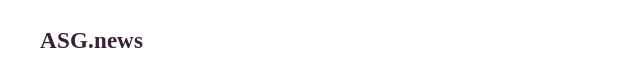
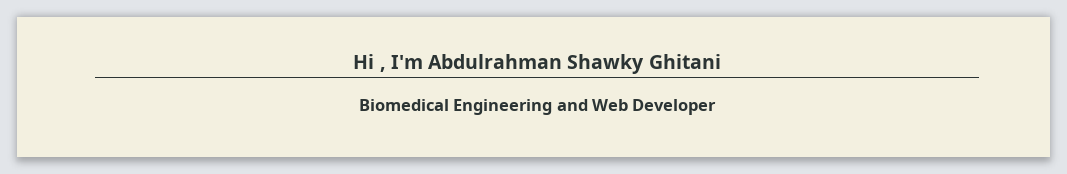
- ASG.news
+ Hi , I'm Abdulrahman Shawky Ghitani
+ Biomedical Engineering and Web Developer

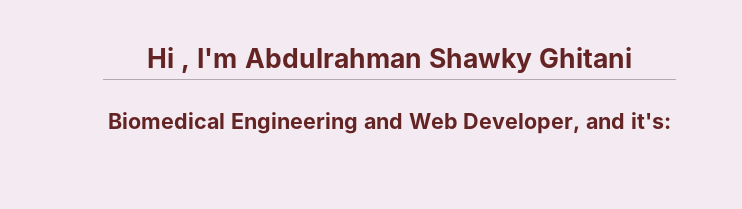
- Biomedical Engineering and Web Developer
+ Biomedical Engineering and Web Developer, and it's:

